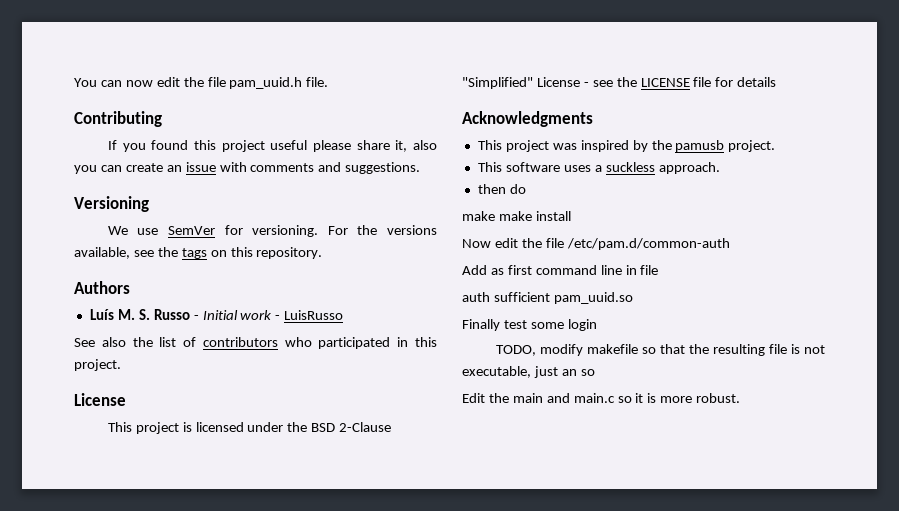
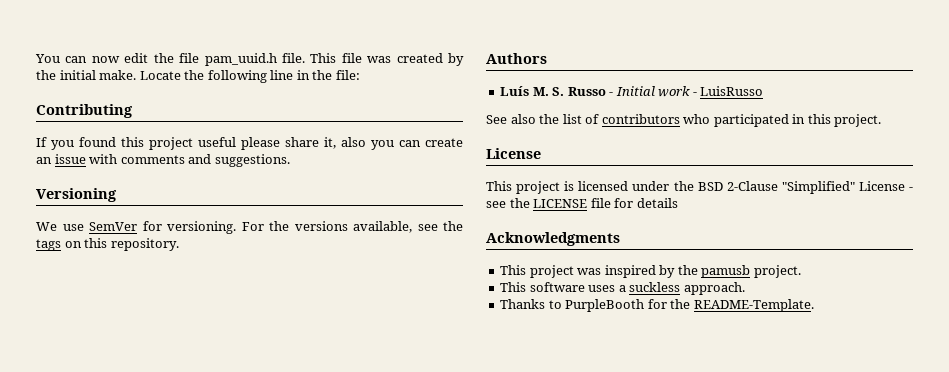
+ This file was created by the initial make. Locate the following line in the file:
- then do
- make make install
- Now edit the file /etc/pam.d/common-auth
- Add as first command line in file
- auth sufficient pam_uuid.so
- Finally test some login
- TODO, modify makefile so that the resulting file is not executable, just an so
- Edit the main and main.c so it is more robust.
+ Thanks to PurpleBooth for the README-Template.

